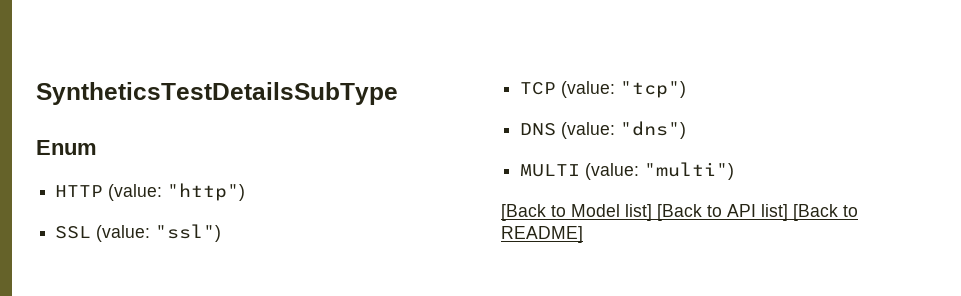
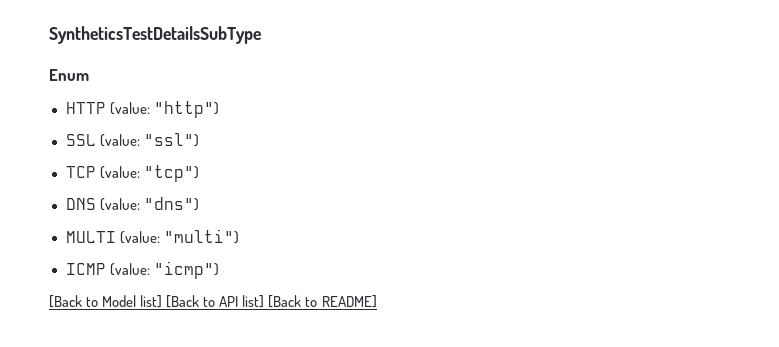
+ ICMP (value: "icmp")

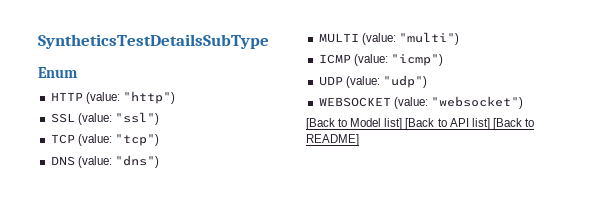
+ UDP (value: "udp")
+ WEBSOCKET (value: "websocket")

